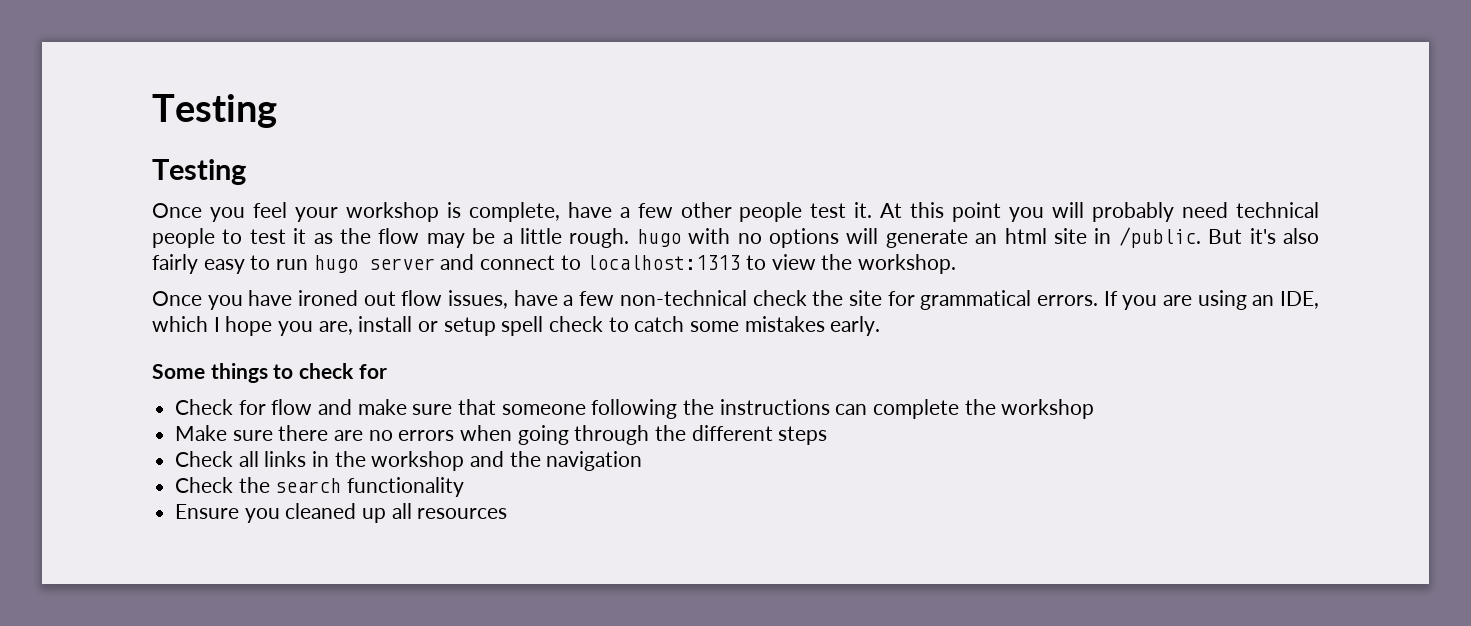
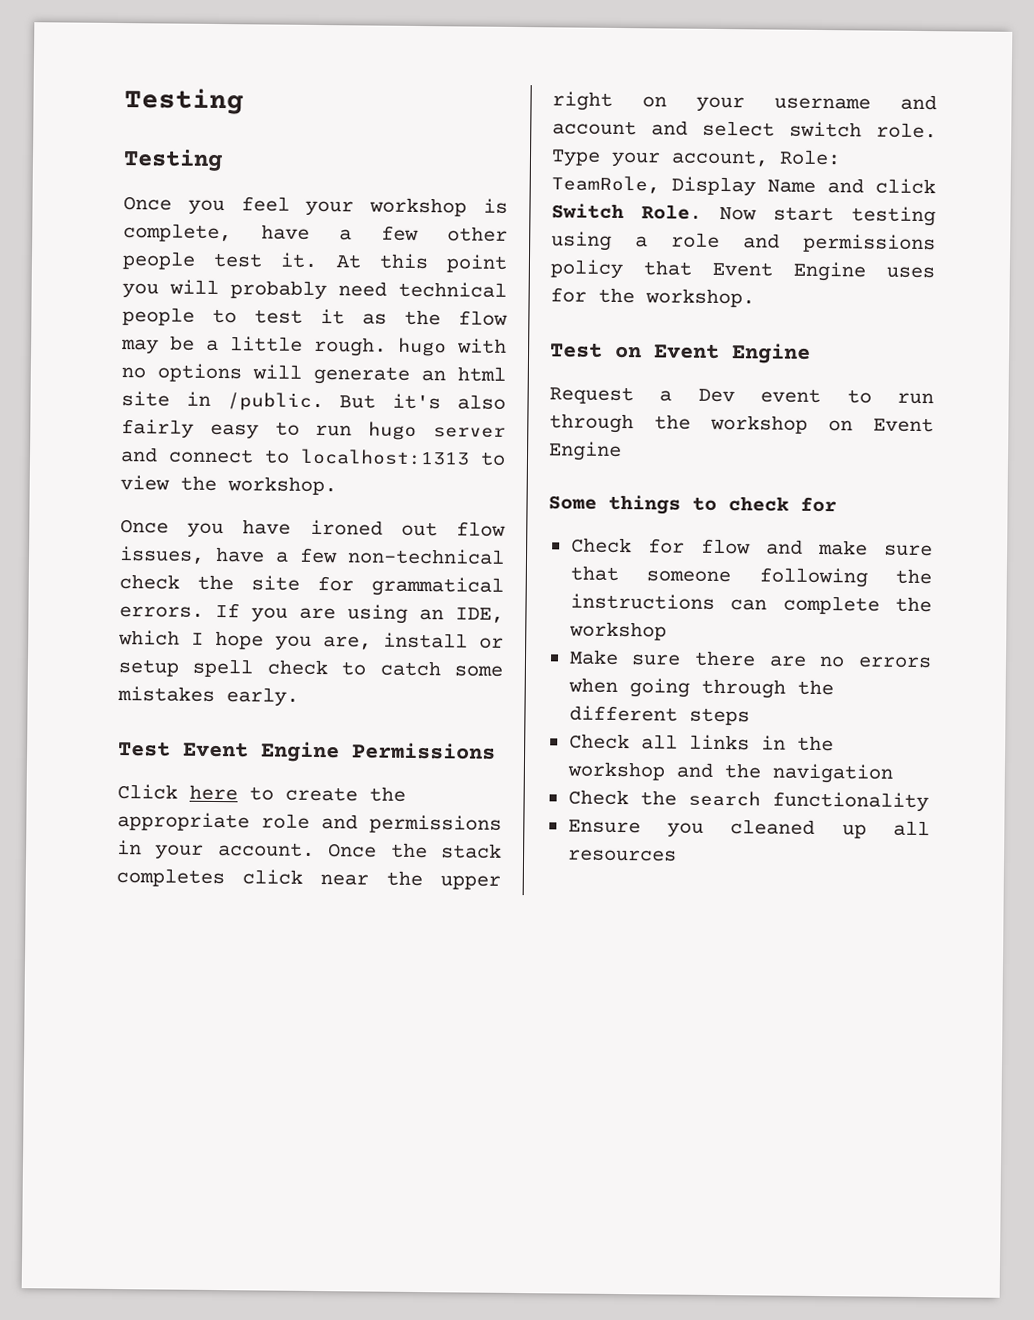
+ Test Event Engine Permissions
+ Click here to create the appropriate role and permissions in your account. Once the stack completes click near the upper right on your username and account and select switch role. Type your account, Role: TeamRole, Display Name and click Switch Role. Now start testing using a role and permissions policy that Event Engine uses for the workshop.
+ Test on Event Engine
+ Request a Dev event to run through the workshop on Event Engine

